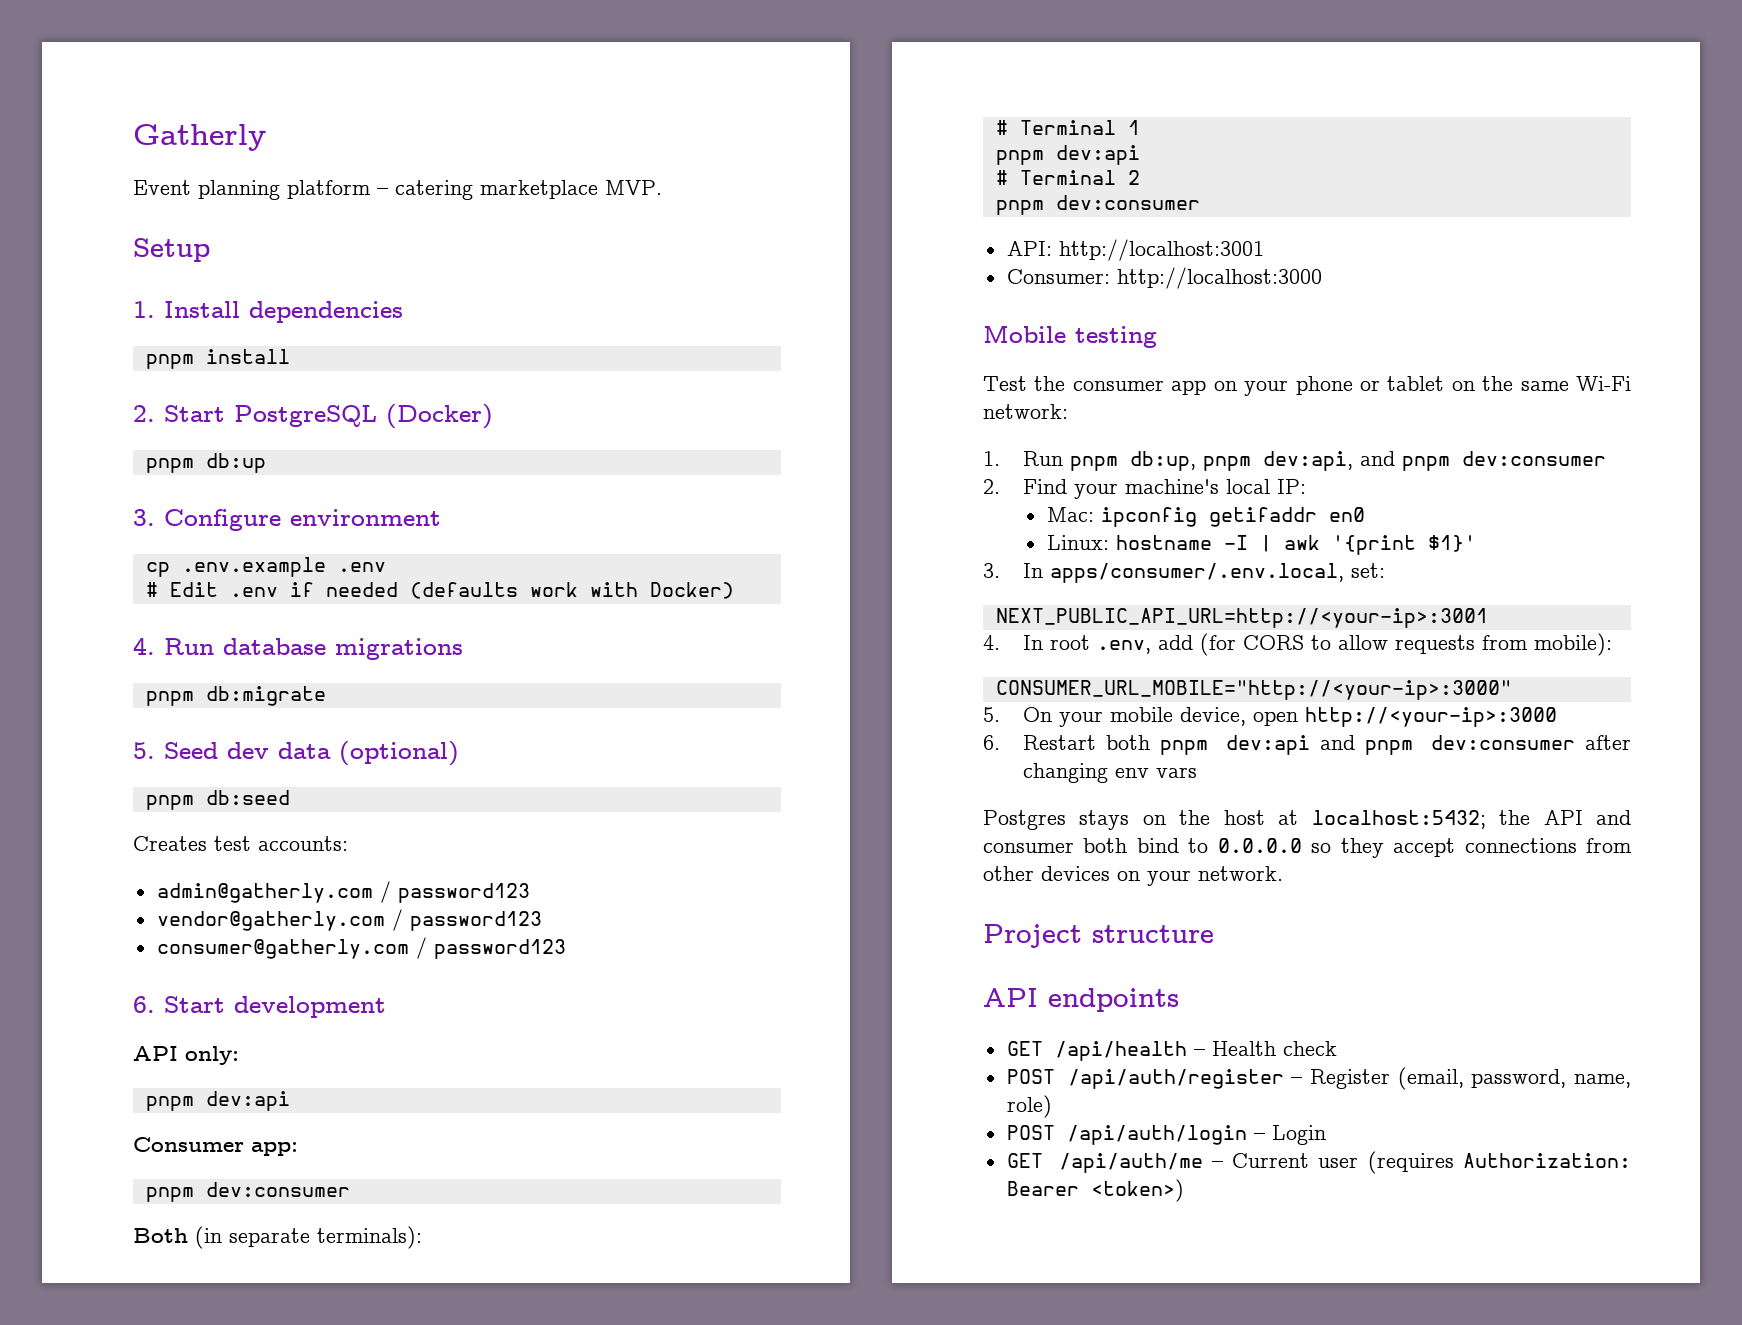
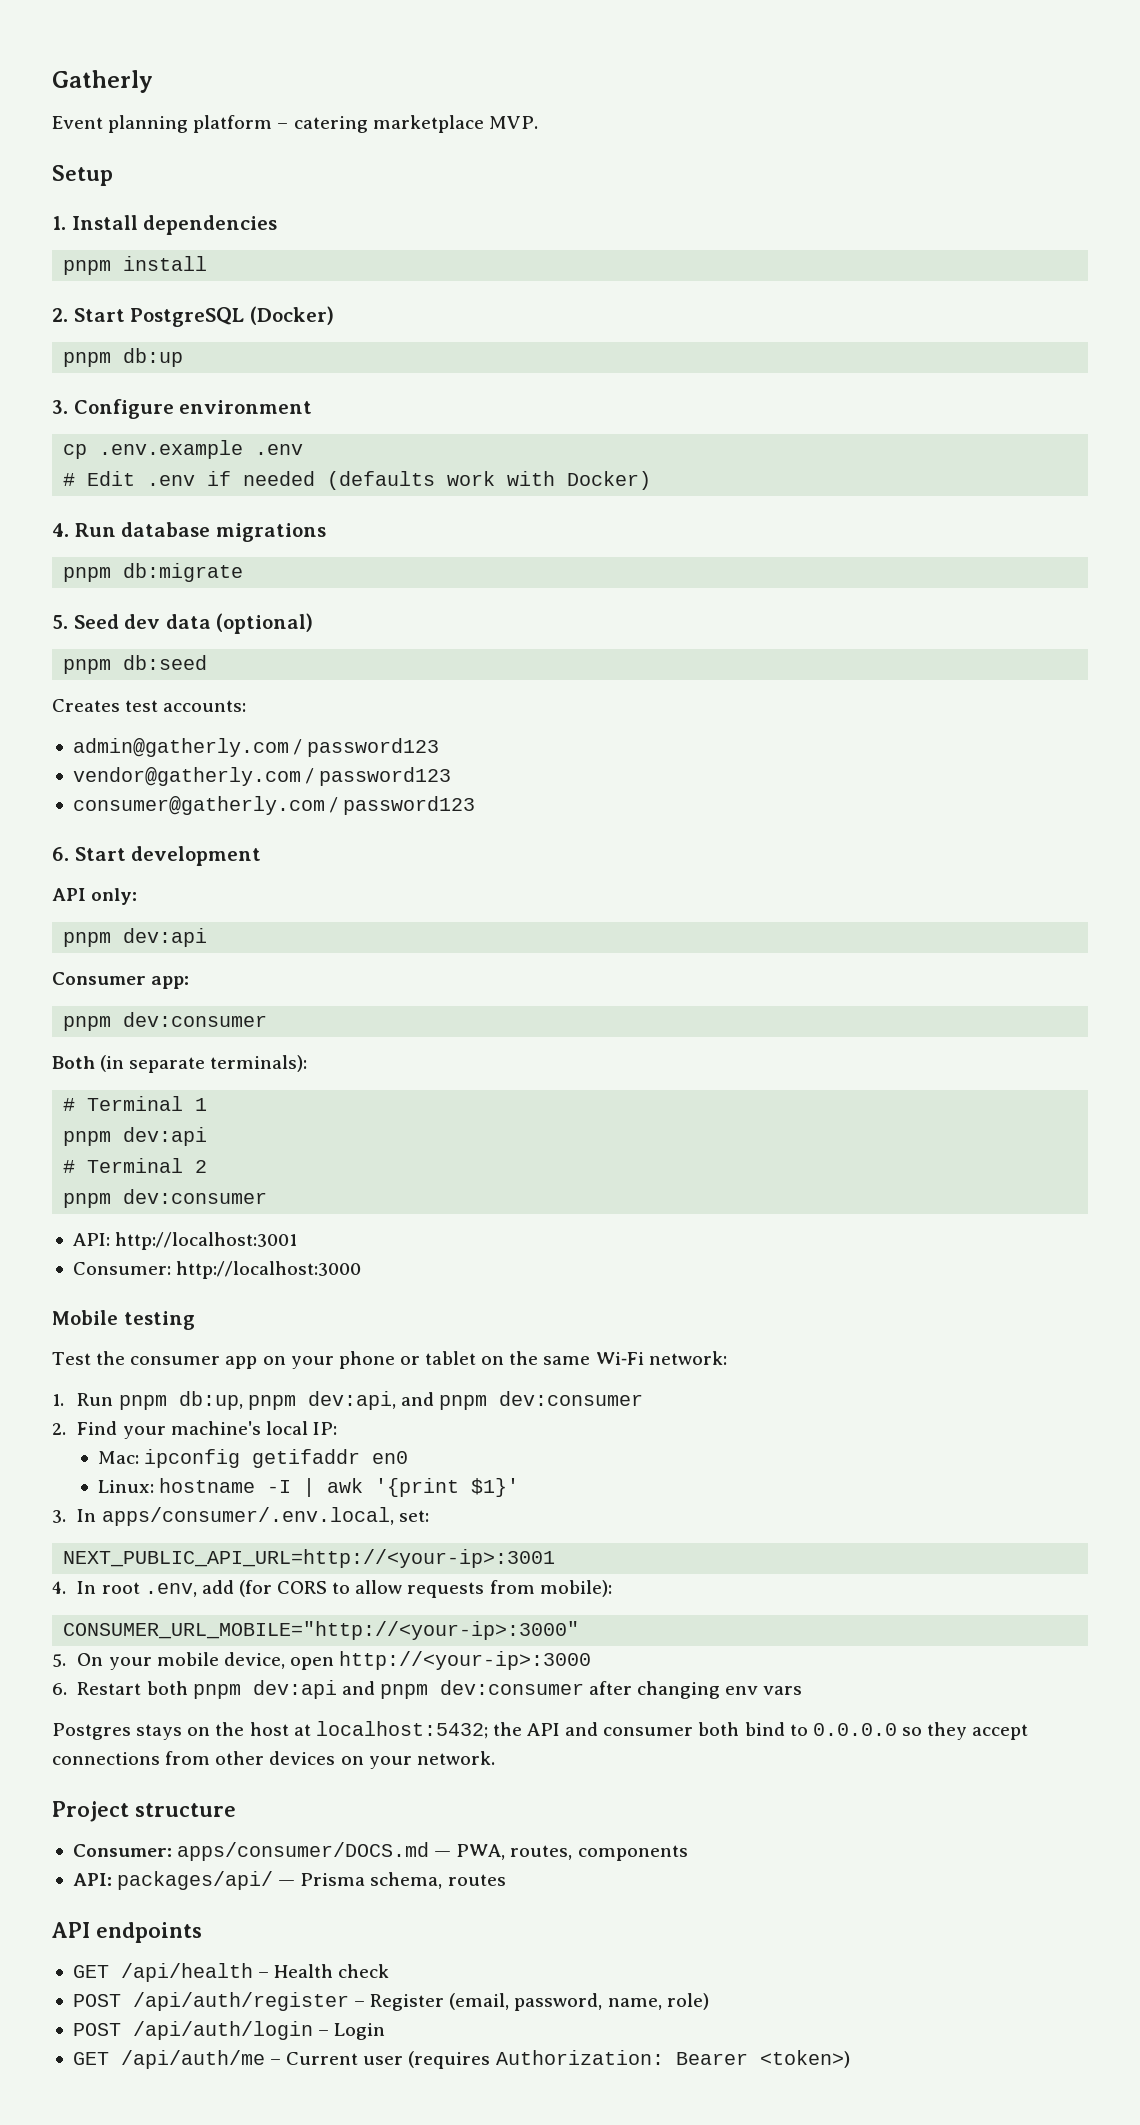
+ Consumer: apps/consumer/DOCS.md — PWA, routes, components
+ API: packages/api/ — Prisma schema, routes

